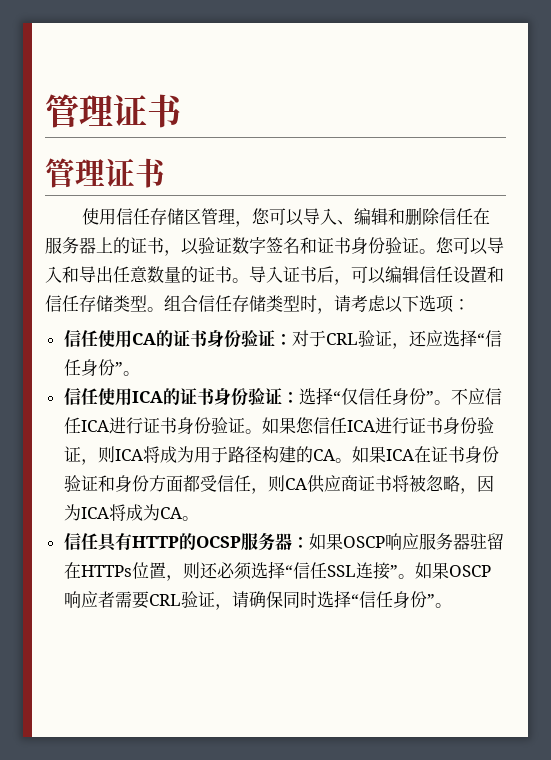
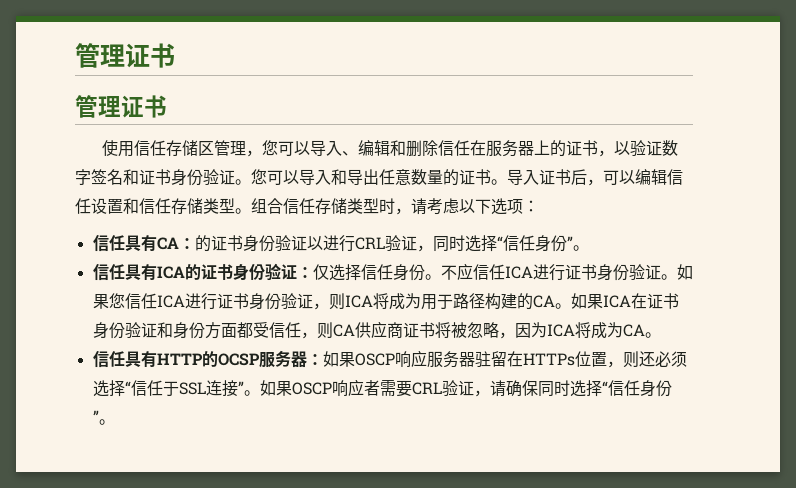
- 信任使用CA的证书身份验证：对于CRL验证，还应选择“信任身份”。
+ 信任具有CA：的证书身份验证以进行CRL验证，同时选择“信任身份”。
- 信任使用ICA的证书身份验证：选择“仅信任身份”。
+ 信任具有ICA的证书身份验证：仅选择信任身份。
- 信任具有HTTP的OCSP服务器：如果OSCP响应服务器驻留在HTTPs位置，则还必须选择“信任SSL连接”。
+ 信任具有HTTP的OCSP服务器：如果OSCP响应服务器驻留在HTTPs位置，则还必须选择“信任于SSL连接”。

